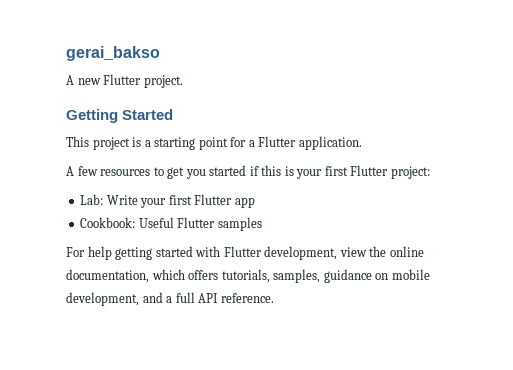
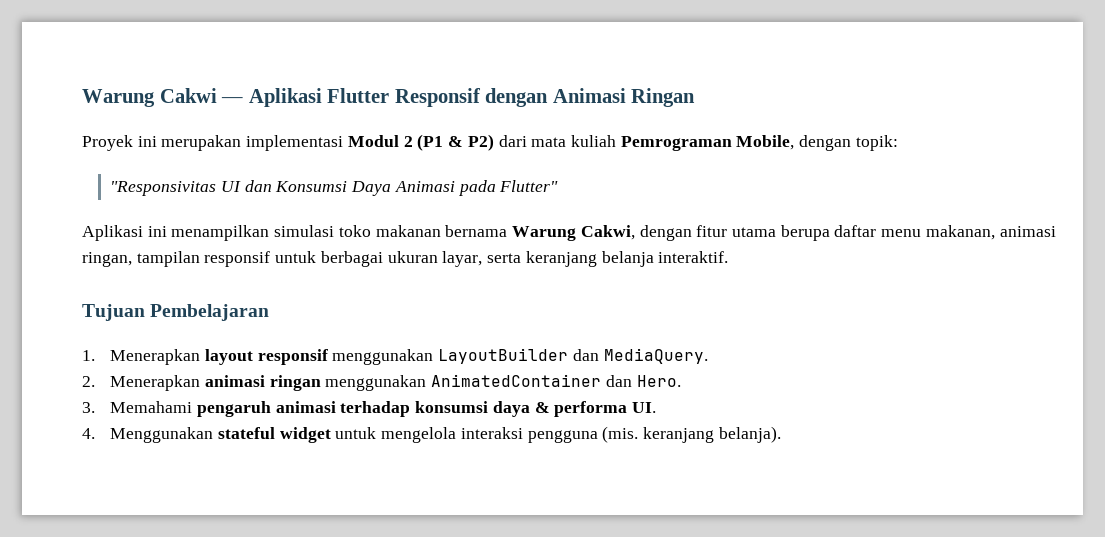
- gerai_bakso
- A new Flutter project.
- Getting Started
- This project is a starting point for a Flutter application.
- A few resources to get you started if this is your first Flutter project:
- Lab: Write your first Flutter app
- Cookbook: Useful Flutter samples
- For help getting started with Flutter development, view the online documentation, which offers tutorials, samples, guidance on mobile development, and a full API reference.
+ Warung Cakwi — Aplikasi Flutter Responsif dengan Animasi Ringan
+ Proyek ini merupakan implementasi Modul 2 (P1 & P2) dari mata kuliah Pemrograman Mobile, dengan topik:
+ "Responsivitas UI dan Konsumsi Daya Animasi pada Flutter"
+ Aplikasi ini menampilkan simulasi toko makanan bernama Warung Cakwi, dengan fitur utama berupa daftar menu makanan, animasi ringan, tampilan responsif untuk berbagai ukuran layar, serta keranjang belanja interaktif.
+ Tujuan Pembelajaran
+ 1. Menerapkan layout responsif menggunakan LayoutBuilder dan MediaQuery.
+ 2. Menerapkan animasi ringan menggunakan AnimatedContainer dan Hero.
+ 3. Memahami pengaruh animasi terhadap konsumsi daya & performa UI.
+ 4. Menggunakan stateful widget untuk mengelola interaksi pengguna (mis. keranjang belanja).

